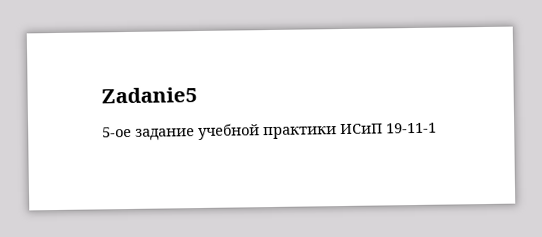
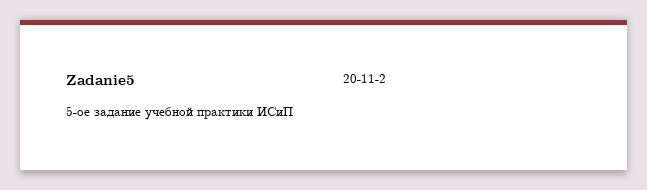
- 5-ое задание учебной практики ИСиП 19-11-1
+ 5-ое задание учебной практики ИСиП 20-11-2

